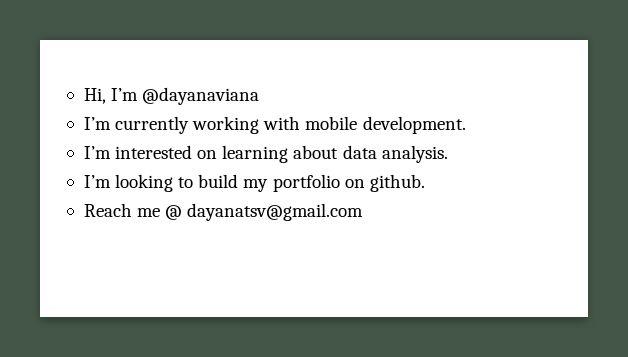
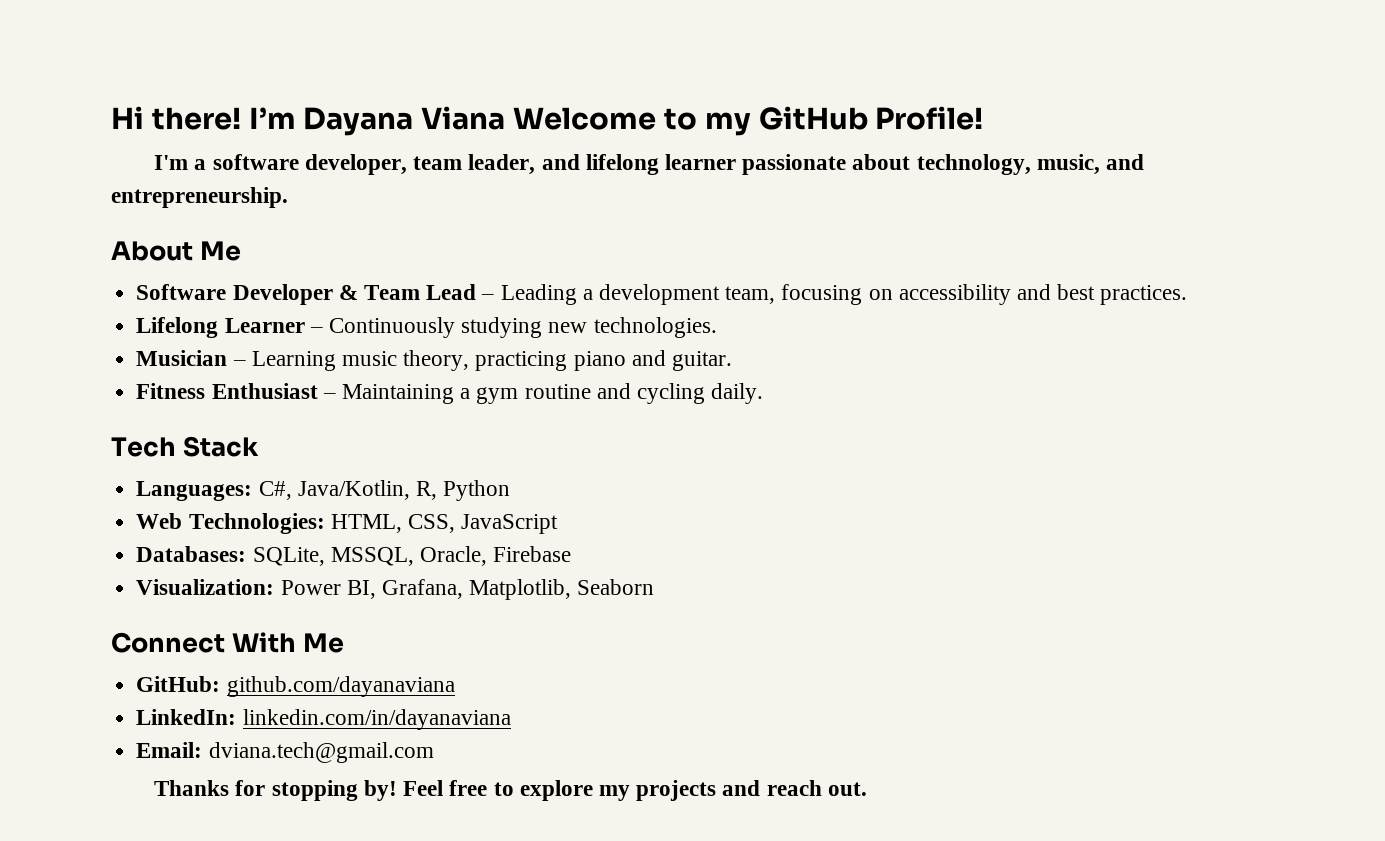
- Hi, I’m @dayanaviana
- I’m currently working with mobile development.
- I’m interested on learning about data analysis.
- I’m looking to build my portfolio on github.
- Reach me @ dayanatsv@gmail.com
+ Hi there! I’m Dayana Viana Welcome to my GitHub Profile!
+ I'm a software developer, team leader, and lifelong learner passionate about technology, music, and entrepreneurship.
+ About Me
+ Software Developer & Team Lead – Leading a development team, focusing on accessibility and best practices.
+ Lifelong Learner – Continuously studying new technologies.
+ Musician – Learning music theory, practicing piano and guitar.
+ Fitness Enthusiast – Maintaining a gym routine and cycling daily.
+ Tech Stack
+ Languages: C#, Java/Kotlin, R, Python
+ Web Technologies: HTML, CSS, JavaScript
+ Databases: SQLite, MSSQL, Oracle, Firebase
+ Visualization: Power BI, Grafana, Matplotlib, Seaborn
+ Connect With Me
+ GitHub: github.com/dayanaviana
+ LinkedIn: linkedin.com/in/dayanaviana
+ Email: dviana.tech@gmail.com
+ Thanks for stopping by! Feel free to explore my projects and reach out.

